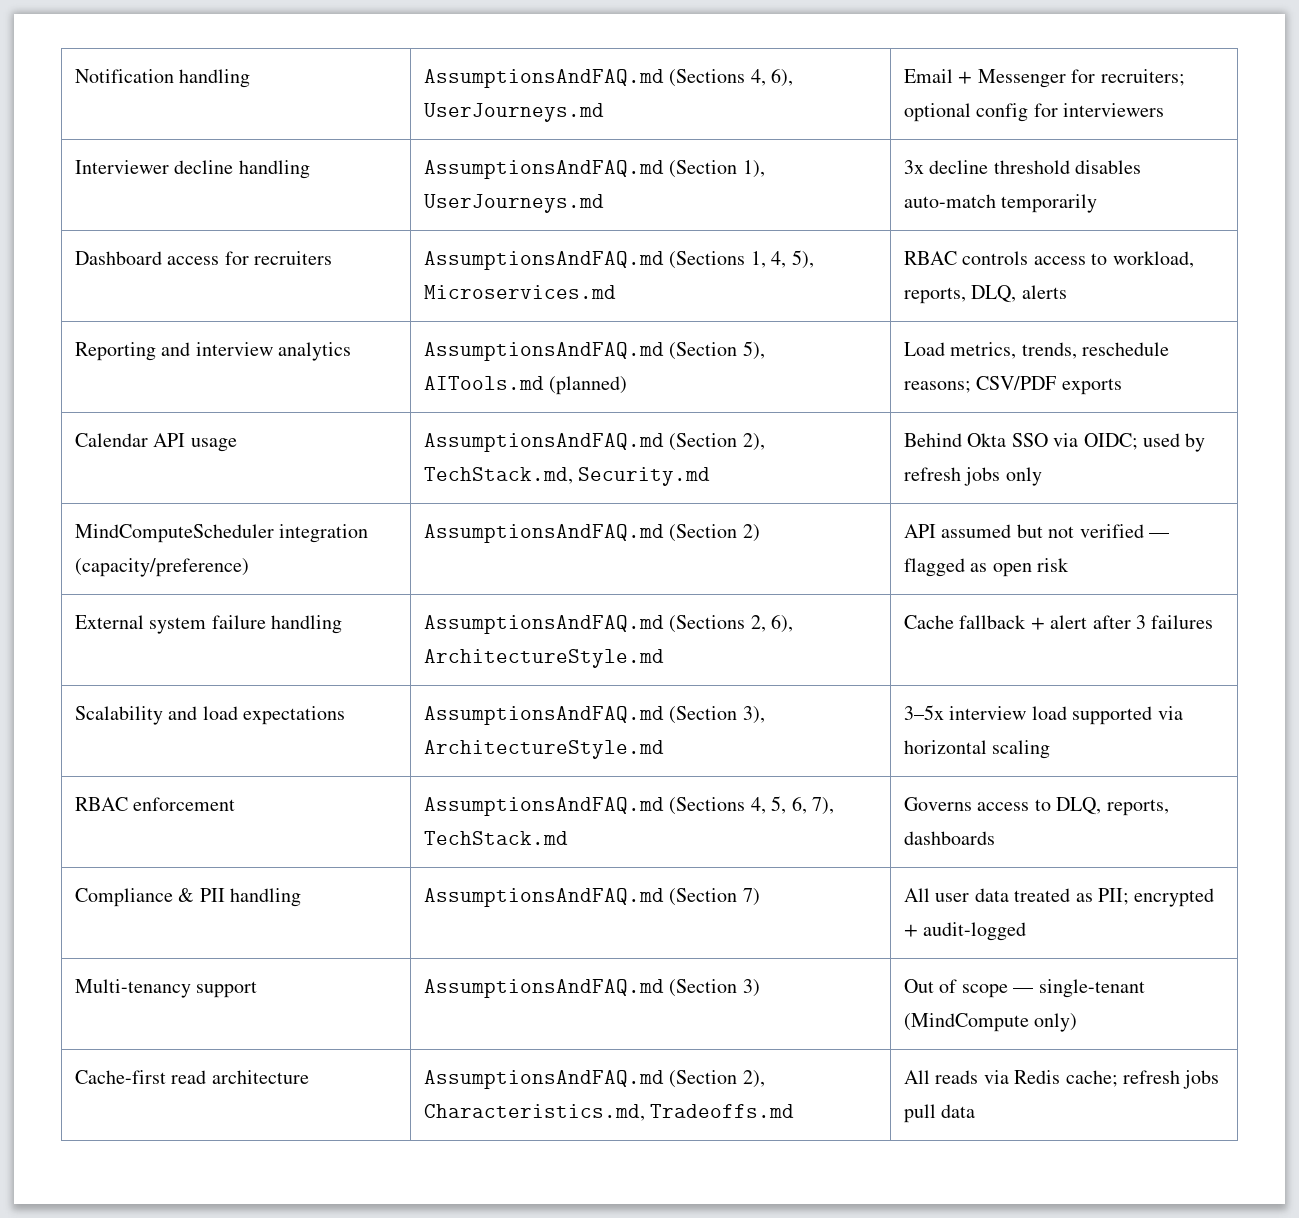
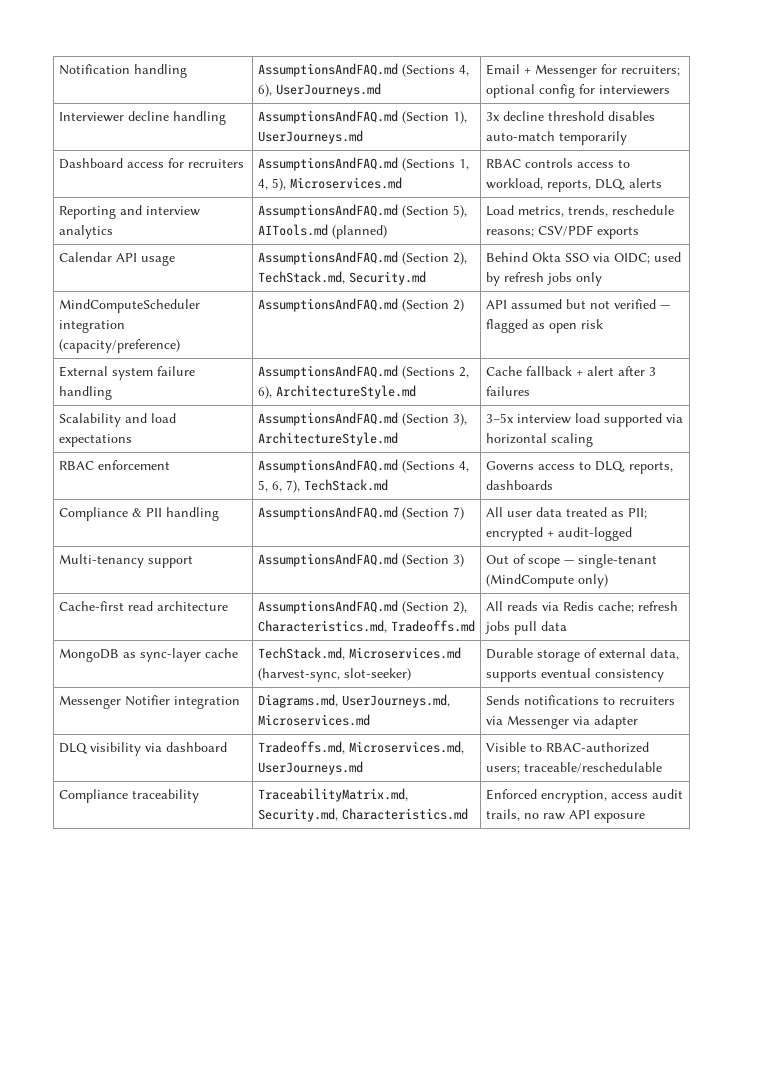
+ MongoDB as sync-layer cache | TechStack.md, Microservices.md (harvest-sync, slot-seeker) | Durable storage of external data, supports eventual consistency
+ Messenger Notifier integration | Diagrams.md, UserJourneys.md, Microservices.md | Sends notifications to recruiters via Messenger via adapter
+ DLQ visibility via dashboard | Tradeoffs.md, Microservices.md, UserJourneys.md | Visible to RBAC-authorized users; traceable/reschedulable
+ Compliance traceability | TraceabilityMatrix.md, Security.md, Characteristics.md | Enforced encryption, access audit trails, no raw API exposure

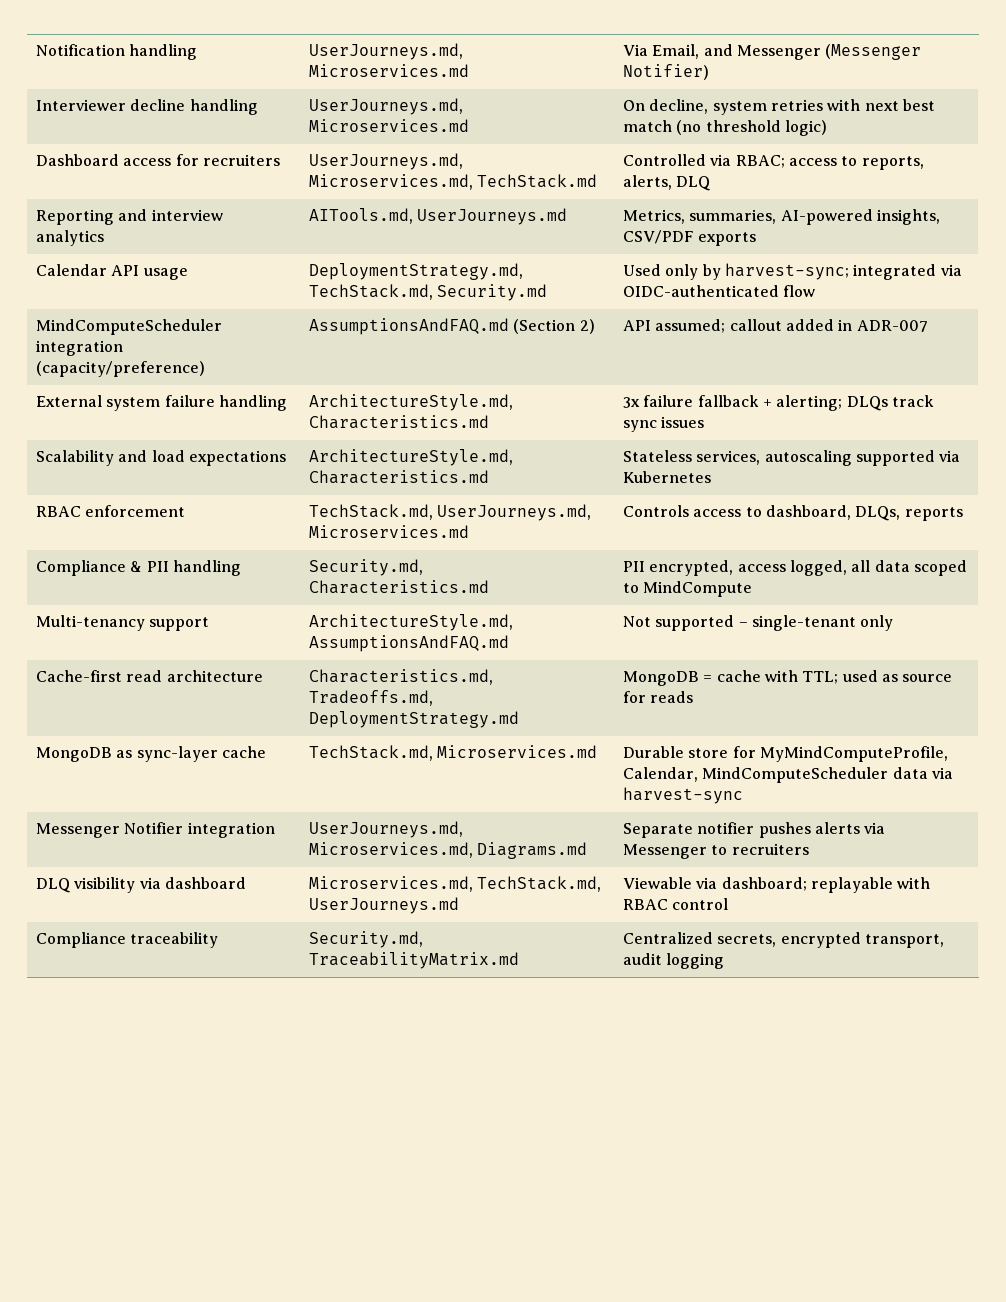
- Notification handling | AssumptionsAndFAQ.md (Sections 4, 6), UserJourneys.md | Email + Messenger for recruiters; optional config for interviewers
- Interviewer decline handling | AssumptionsAndFAQ.md (Section 1), UserJourneys.md | 3x decline threshold disables auto-match temporarily
- Dashboard access for recruiters | AssumptionsAndFAQ.md (Sections 1, 4, 5), Microservices.md | RBAC controls access to workload, reports, DLQ, alerts
- Reporting and interview analytics | AssumptionsAndFAQ.md (Section 5), AITools.md (planned) | Load metrics, trends, reschedule reasons; CSV/PDF exports
+ Notification handling | UserJourneys.md, Microservices.md | Via Email, and Messenger (Messenger Notifier)
+ Interviewer decline handling | UserJourneys.md, Microservices.md | On decline, system retries with next best match (no threshold logic)
+ Dashboard access for recruiters | UserJourneys.md, Microservices.md, TechStack.md | Controlled via RBAC; access to reports, alerts, DLQ
+ Reporting and interview analytics | AITools.md, UserJourneys.md | Metrics, summaries, AI-powered insights, CSV/PDF exports
- Calendar API usage | AssumptionsAndFAQ.md (Section 2), TechStack.md, Security.md | Behind Okta SSO via OIDC; used by refresh jobs only
+ Calendar API usage | DeploymentStrategy.md, TechStack.md, Security.md | Used only by harvest-sync; integrated via OIDC-authenticated flow
- MindComputeScheduler integration (capacity/preference) | AssumptionsAndFAQ.md (Section 2) | API assumed but not verified — flagged as open risk
- External system failure handling | AssumptionsAndFAQ.md (Sections 2, 6), ArchitectureStyle.md | Cache fallback + alert after 3 failures
- Scalability and load expectations | AssumptionsAndFAQ.md (Section 3), ArchitectureStyle.md | 3–5x interview load supported via horizontal scaling
- RBAC enforcement | AssumptionsAndFAQ.md (Sections 4, 5, 6, 7), TechStack.md | Governs access to DLQ, reports, dashboards
- Compliance & PII handling | AssumptionsAndFAQ.md (Section 7) | All user data treated as PII; encrypted + audit-logged
+ MindComputeScheduler integration (capacity/preference) | AssumptionsAndFAQ.md (Section 2) | API assumed; callout added in ADR-007
+ External system failure handling | ArchitectureStyle.md, Characteristics.md | 3x failure fallback + alerting; DLQs track sync issues
+ Scalability and load expectations | ArchitectureStyle.md, Characteristics.md | Stateless services, autoscaling supported via Kubernetes
+ RBAC enforcement | TechStack.md, UserJourneys.md, Microservices.md | Controls access to dashboard, DLQs, reports
+ Compliance & PII handling | Security.md, Characteristics.md | PII encrypted, access logged, all data scoped to MindCompute
- Multi-tenancy support | AssumptionsAndFAQ.md (Section 3) | Out of scope — single-tenant (MindCompute only)
- Cache-first read architecture | AssumptionsAndFAQ.md (Section 2), Characteristics.md, Tradeoffs.md | All reads via Redis cache; refresh jobs pull data
+ Multi-tenancy support | ArchitectureStyle.md, AssumptionsAndFAQ.md | Not supported – single-tenant only
+ Cache-first read architecture | Characteristics.md, Tradeoffs.md, DeploymentStrategy.md | MongoDB = cache with TTL; used as source for reads
- MongoDB as sync-layer cache | TechStack.md, Microservices.md (harvest-sync, slot-seeker) | Durable storage of external data, supports eventual consistency
- Messenger Notifier integration | Diagrams.md, UserJourneys.md, Microservices.md | Sends notifications to recruiters via Messenger via adapter
+ MongoDB as sync-layer cache | TechStack.md, Microservices.md | Durable store for MyMindComputeProfile, Calendar, MindComputeScheduler data via harvest-sync
+ Messenger Notifier integration | UserJourneys.md, Microservices.md, Diagrams.md | Separate notifier pushes alerts via Messenger to recruiters
- DLQ visibility via dashboard | Tradeoffs.md, Microservices.md, UserJourneys.md | Visible to RBAC-authorized users; traceable/reschedulable
- Compliance traceability | TraceabilityMatrix.md, Security.md, Characteristics.md | Enforced encryption, access audit trails, no raw API exposure
+ DLQ visibility via dashboard | Microservices.md, TechStack.md, UserJourneys.md | Viewable via dashboard; replayable with RBAC control
+ Compliance traceability | Security.md, TraceabilityMatrix.md | Centralized secrets, encrypted transport, audit logging

